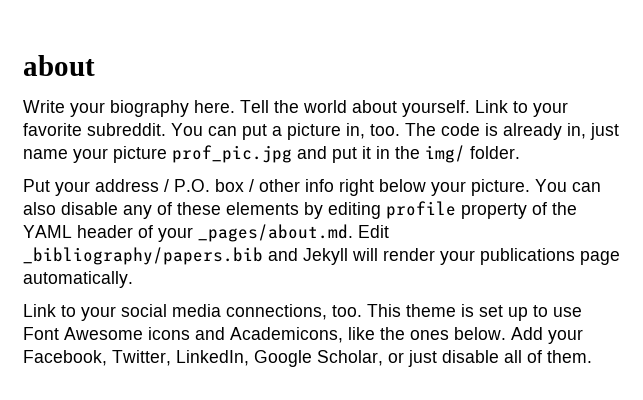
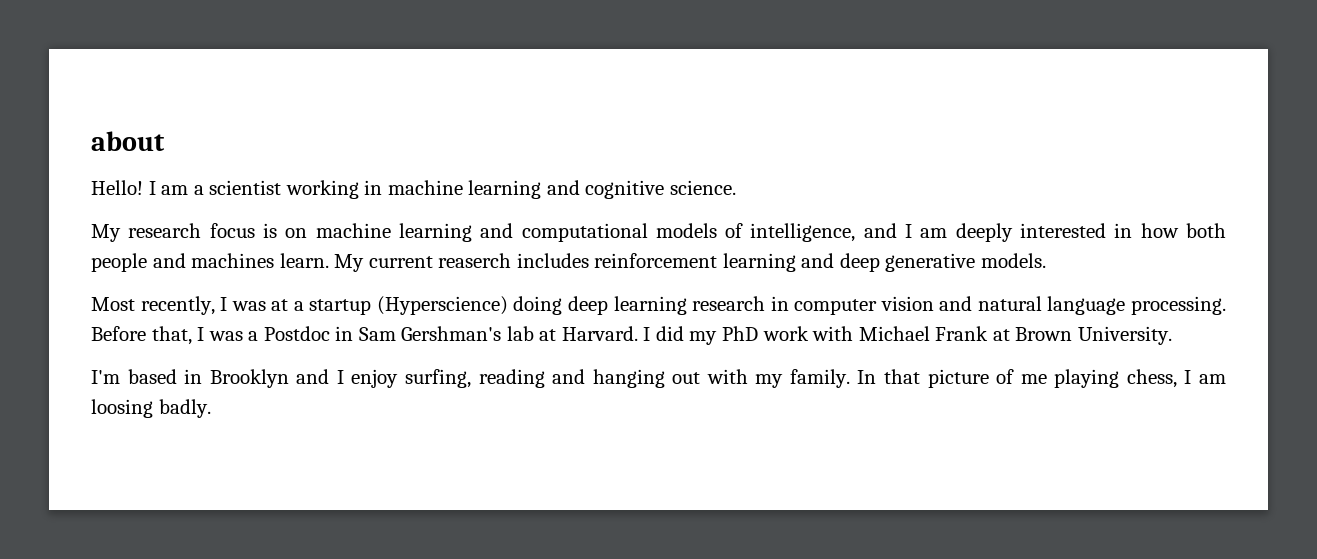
- Write your biography here. Tell the world about yourself. Link to your favorite subreddit. You can put a picture in, too. The code is already in, just name your picture prof_pic.jpg and put it in the img/ folder.
- Put your address / P.O. box / other info right below your picture. You can also disable any of these elements by editing profile property of the YAML header of your _pages/about.md. Edit _bibliography/papers.bib and Jekyll will render your publications page automatically.
- Link to your social media connections, too. This theme is set up to use Font Awesome icons and Academicons, like the ones below. Add your Facebook, Twitter, LinkedIn, Google Scholar, or just disable all of them.
+ Hello! I am a scientist working in machine learning and cognitive science.
+ My research focus is on machine learning and computational models of intelligence, and I am deeply interested in how both people and machines learn. My current reaserch includes reinforcement learning and deep generative models.
+ Most recently, I was at a startup (Hyperscience) doing deep learning research in computer vision and natural language processing. Before that, I was a Postdoc in Sam Gershman's lab at Harvard. I did my PhD work with Michael Frank at Brown University.
+ I'm based in Brooklyn and I enjoy surfing, reading and hanging out with my family. In that picture of me playing chess, I am loosing badly.

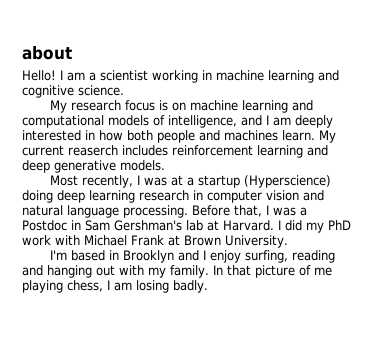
- In that picture of me playing chess, I am loosing badly.
+ In that picture of me playing chess, I am losing badly.

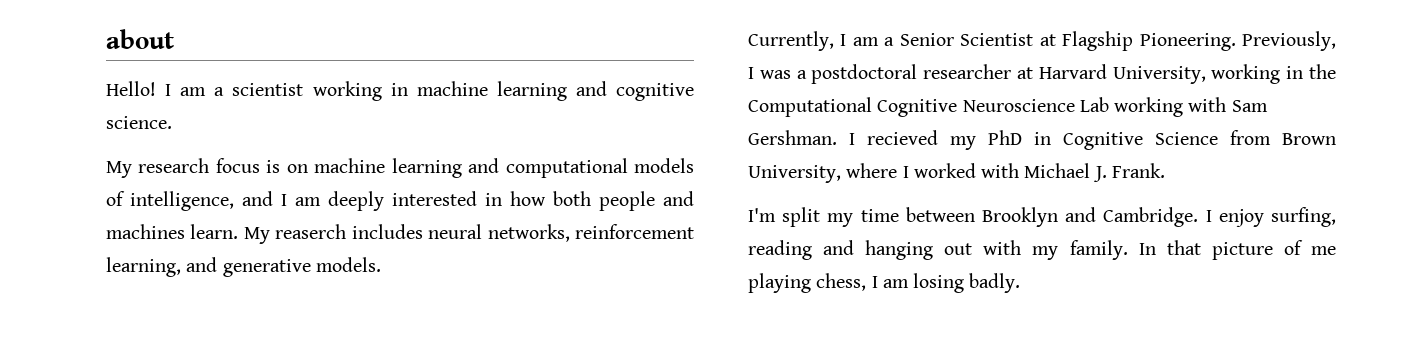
- My current reaserch includes reinforcement learning and deep generative models.
- Most recently, I was at a startup (Hyperscience) doing deep learning research in computer vision and natural language processing. Before that, I was a Postdoc in Sam Gershman's lab at Harvard. I did my PhD work with Michael Frank at Brown University.
- I'm based in Brooklyn and I enjoy surfing, reading and hanging out with my family.
+ My reaserch includes neural networks, reinforcement learning, and generative models.
+ Currently, I am a Senior Scientist at Flagship Pioneering. Previously, I was a postdoctoral researcher at Harvard University, working in the Computational Cognitive Neuroscience Lab working with Sam Gershman. I recieved my PhD in Cognitive Science from Brown University, where I worked with Michael J. Frank.
+ I'm split my time between Brooklyn and Cambridge. I enjoy surfing, reading and hanging out with my family.

